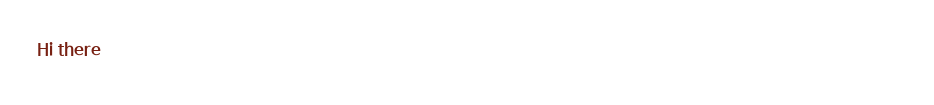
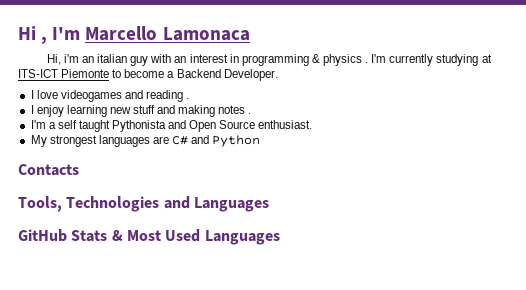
- Hi there
+ Hi , I'm Marcello Lamonaca
+ Hi, i'm an italian guy with an interest in programming & physics . I'm currently studying at ITS-ICT Piemonte to become a Backend Developer.
+ I love videogames and reading .
+ I enjoy learning new stuff and making notes .
+ I'm a self taught Pythonista and Open Source enthusiast.
+ My strongest languages are C# and Python
+ Contacts
+ Tools, Technologies and Languages
+ GitHub Stats & Most Used Languages

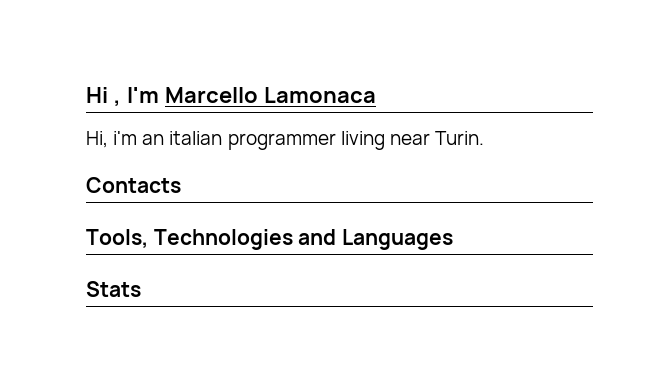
- Hi, i'm an italian guy with an interest in programming & physics . I'm currently studying at ITS-ICT Piemonte to become a Backend Developer.
- I love videogames and reading .
- I enjoy learning new stuff and making notes .
- I'm a self taught Pythonista and Open Source enthusiast.
- My strongest languages are C# and Python
+ Hi, i'm an italian programmer living near Turin.
- GitHub Stats & Most Used Languages
+ Stats

